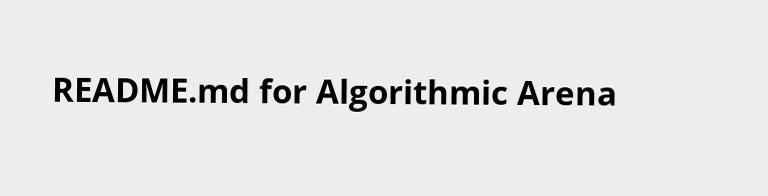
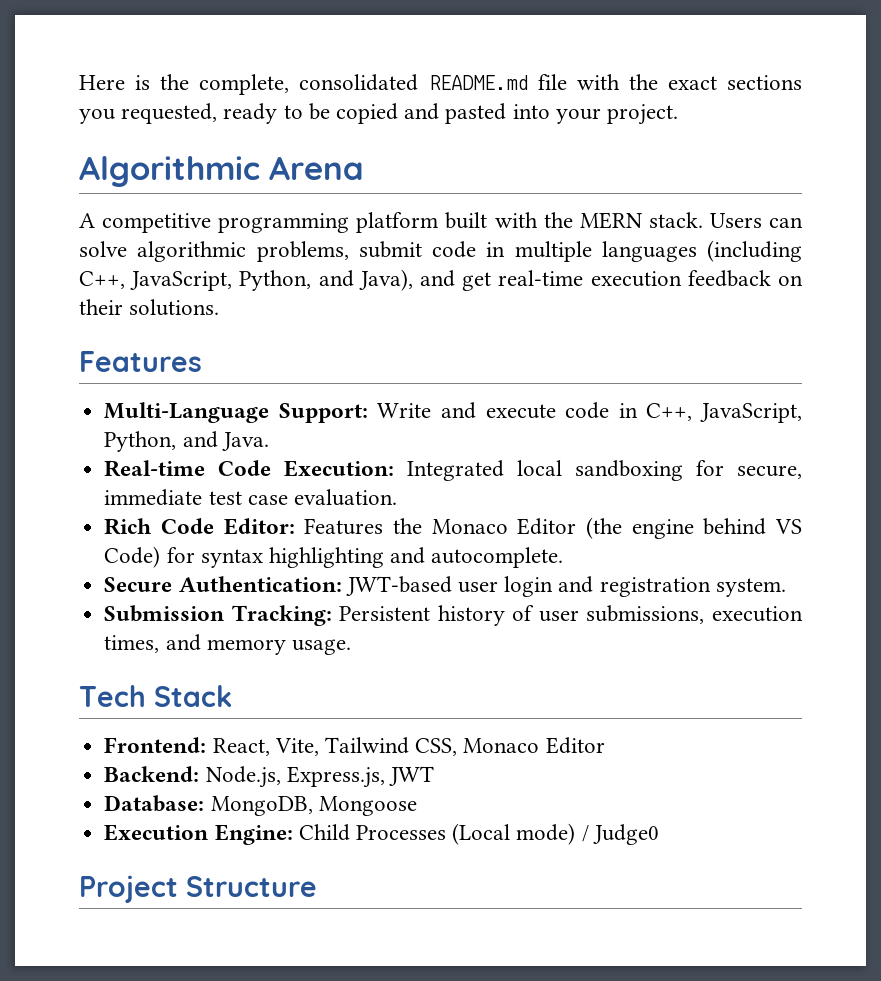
- README.md for Algorithmic Arena
+ Here is the complete, consolidated README.md file with the exact sections you requested, ready to be copied and pasted into your project.
+ Algorithmic Arena
+ A competitive programming platform built with the MERN stack. Users can solve algorithmic problems, submit code in multiple languages (including C++, JavaScript, Python, and Java), and get real-time execution feedback on their solutions.
+ Features
+ Multi-Language Support: Write and execute code in C++, JavaScript, Python, and Java.
+ Real-time Code Execution: Integrated local sandboxing for secure, immediate test case evaluation.
+ Rich Code Editor: Features the Monaco Editor (the engine behind VS Code) for syntax highlighting and autocomplete.
+ Secure Authentication: JWT-based user login and registration system.
+ Submission Tracking: Persistent history of user submissions, execution times, and memory usage.
+ Tech Stack
+ Frontend: React, Vite, Tailwind CSS, Monaco Editor
+ Backend: Node.js, Express.js, JWT
+ Database: MongoDB, Mongoose
+ Execution Engine: Child Processes (Local mode) / Judge0
+ Project Structure

